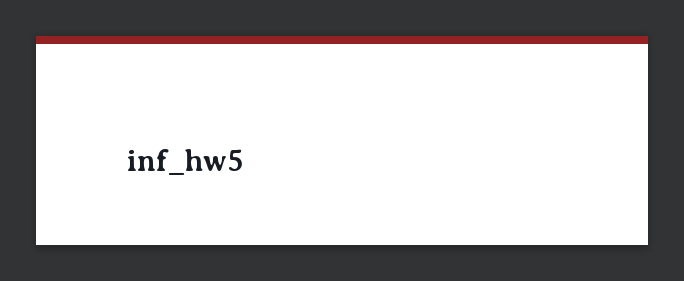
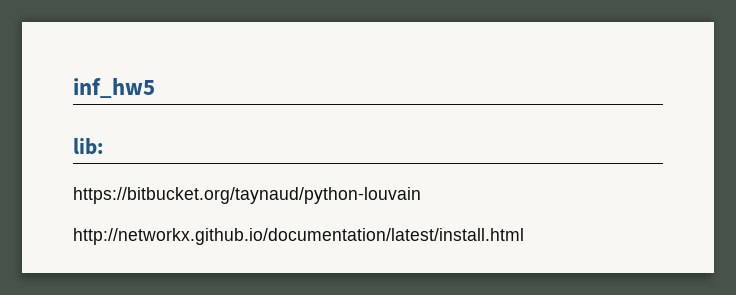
+ lib:
+ https://bitbucket.org/taynaud/python-louvain
+ http://networkx.github.io/documentation/latest/install.html

